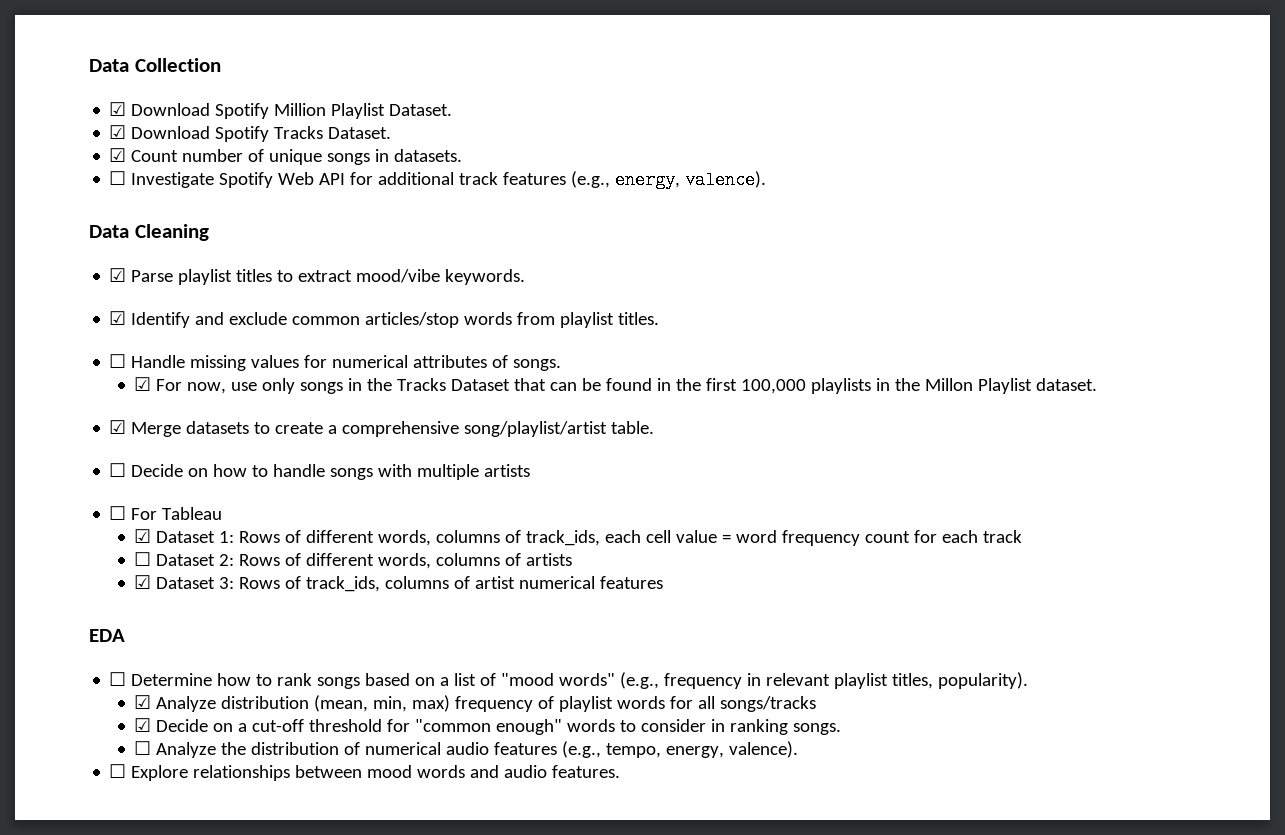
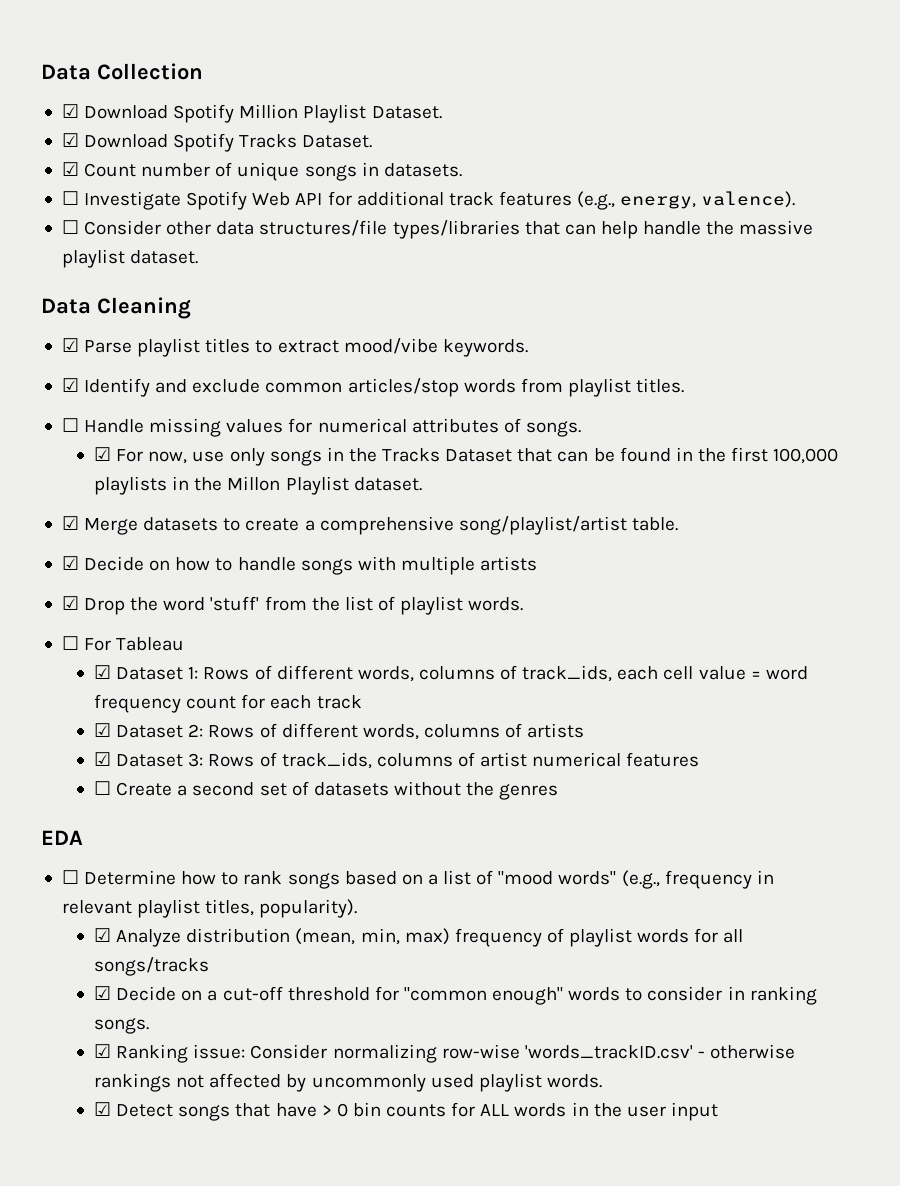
+ ☐ Consider other data structures/file types/libraries that can help handle the massive playlist dataset.
- ☐ Decide on how to handle songs with multiple artists
+ ☑ Decide on how to handle songs with multiple artists
+ ☑ Drop the word 'stuff' from the list of playlist words.
- ☐ Dataset 2: Rows of different words, columns of artists
+ ☑ Dataset 2: Rows of different words, columns of artists
+ ☐ Create a second set of datasets without the genres
- ☐ Analyze the distribution of numerical audio features (e.g., tempo, energy, valence).
- ☐ Explore relationships between mood words and audio features.
+ ☑ Ranking issue: Consider normalizing row-wise 'words_trackID.csv' - otherwise rankings not affected by uncommonly used playlist words.
+ ☑ Detect songs that have > 0 bin counts for ALL words in the user input

